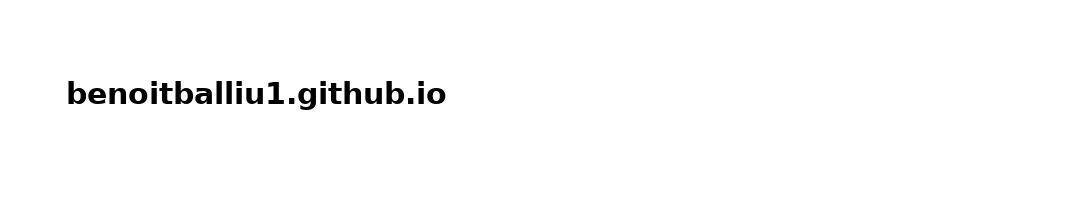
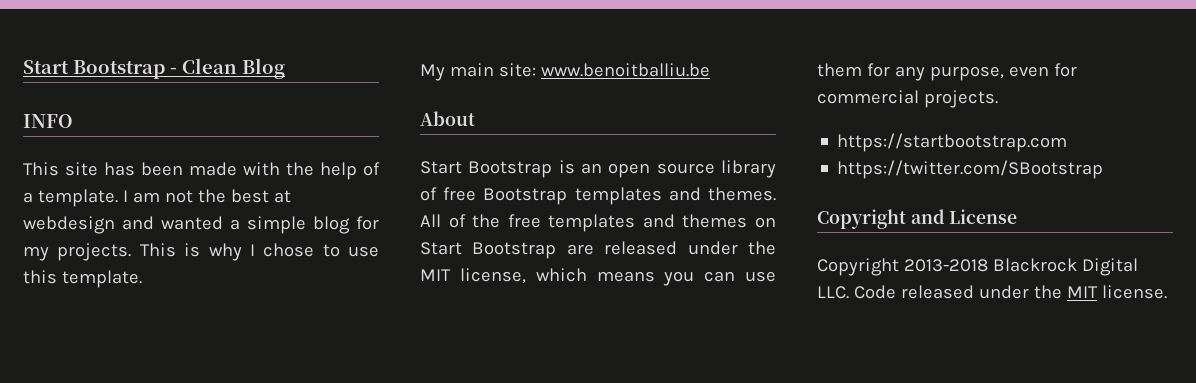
- benoitballiu1.github.io
+ Start Bootstrap - Clean Blog
+ INFO
+ This site has been made with the help of a template. I am not the best at webdesign and wanted a simple blog for my projects. This is why I chose to use this template.
+ My main site: www.benoitballiu.be
+ About
+ Start Bootstrap is an open source library of free Bootstrap templates and themes. All of the free templates and themes on Start Bootstrap are released under the MIT license, which means you can use them for any purpose, even for commercial projects.
+ https://startbootstrap.com
+ https://twitter.com/SBootstrap
+ Copyright and License
+ Copyright 2013-2018 Blackrock Digital LLC. Code released under the MIT license.

